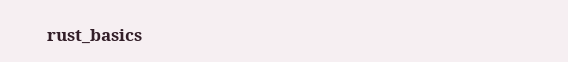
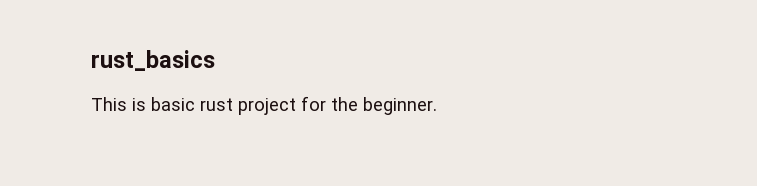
+ This is basic rust project for the beginner.

